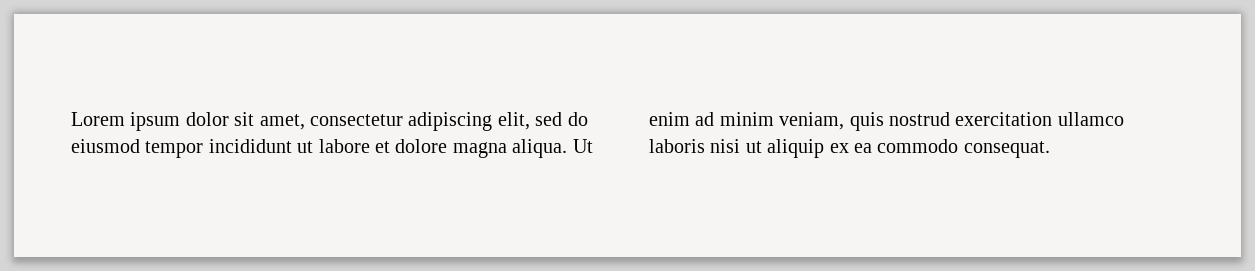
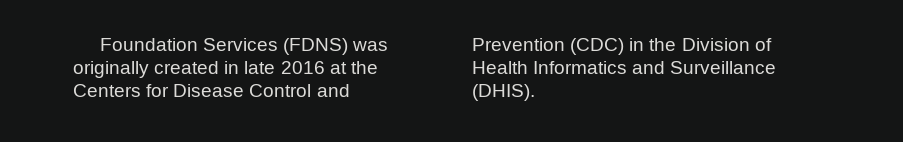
- Lorem ipsum dolor sit amet, consectetur adipiscing elit, sed do eiusmod tempor incididunt ut labore et dolore magna aliqua. Ut enim ad minim veniam, quis nostrud exercitation ullamco laboris nisi ut aliquip ex ea commodo consequat.
+ Foundation Services (FDNS) was originally created in late 2016 at the Centers for Disease Control and Prevention (CDC) in the Division of Health Informatics and Surveillance (DHIS).

